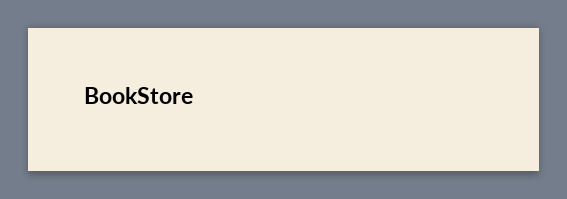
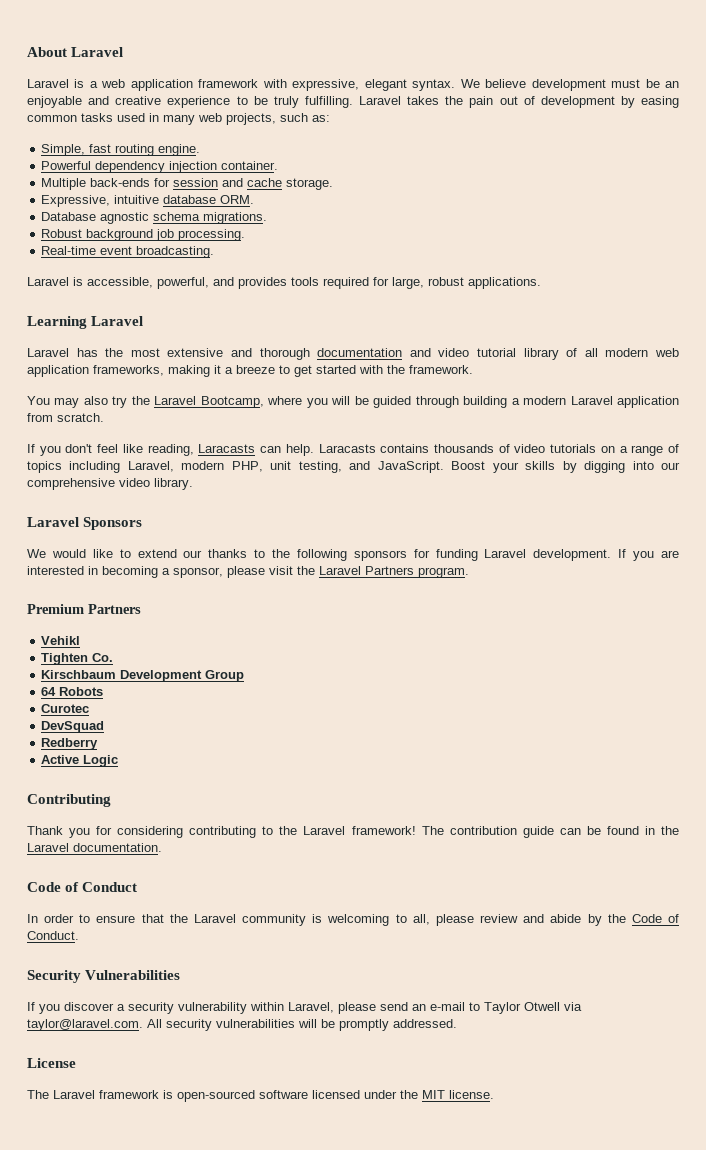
- BookStore
+ About Laravel
+ Laravel is a web application framework with expressive, elegant syntax. We believe development must be an enjoyable and creative experience to be truly fulfilling. Laravel takes the pain out of development by easing common tasks used in many web projects, such as:
+ Simple, fast routing engine.
+ Powerful dependency injection container.
+ Multiple back-ends for session and cache storage.
+ Expressive, intuitive database ORM.
+ Database agnostic schema migrations.
+ Robust background job processing.
+ Real-time event broadcasting.
+ Laravel is accessible, powerful, and provides tools required for large, robust applications.
+ Learning Laravel
+ Laravel has the most extensive and thorough documentation and video tutorial library of all modern web application frameworks, making it a breeze to get started with the framework.
+ You may also try the Laravel Bootcamp, where you will be guided through building a modern Laravel application from scratch.
+ If you don't feel like reading, Laracasts can help. Laracasts contains thousands of video tutorials on a range of topics including Laravel, modern PHP, unit testing, and JavaScript. Boost your skills by digging into our comprehensive video library.
+ Laravel Sponsors
+ We would like to extend our thanks to the following sponsors for funding Laravel development. If you are interested in becoming a sponsor, please visit the Laravel Partners program.
+ Premium Partners
+ Vehikl
+ Tighten Co.
+ Kirschbaum Development Group
+ 64 Robots
+ Curotec
+ DevSquad
+ Redberry
+ Active Logic
+ Contributing
+ Thank you for considering contributing to the Laravel framework! The contribution guide can be found in the Laravel documentation.
+ Code of Conduct
+ In order to ensure that the Laravel community is welcoming to all, please review and abide by the Code of Conduct.
+ Security Vulnerabilities
+ If you discover a security vulnerability within Laravel, please send an e-mail to Taylor Otwell via taylor@laravel.com. All security vulnerabilities will be promptly addressed.
+ License
+ The Laravel framework is open-sourced software licensed under the MIT license.

